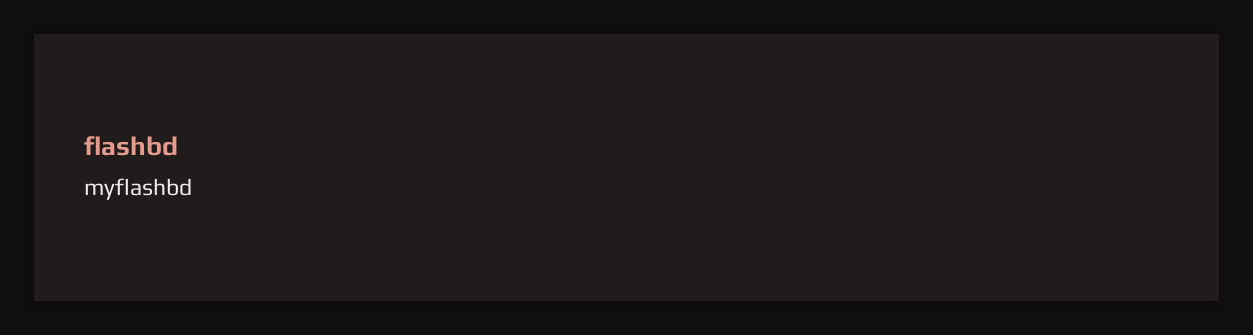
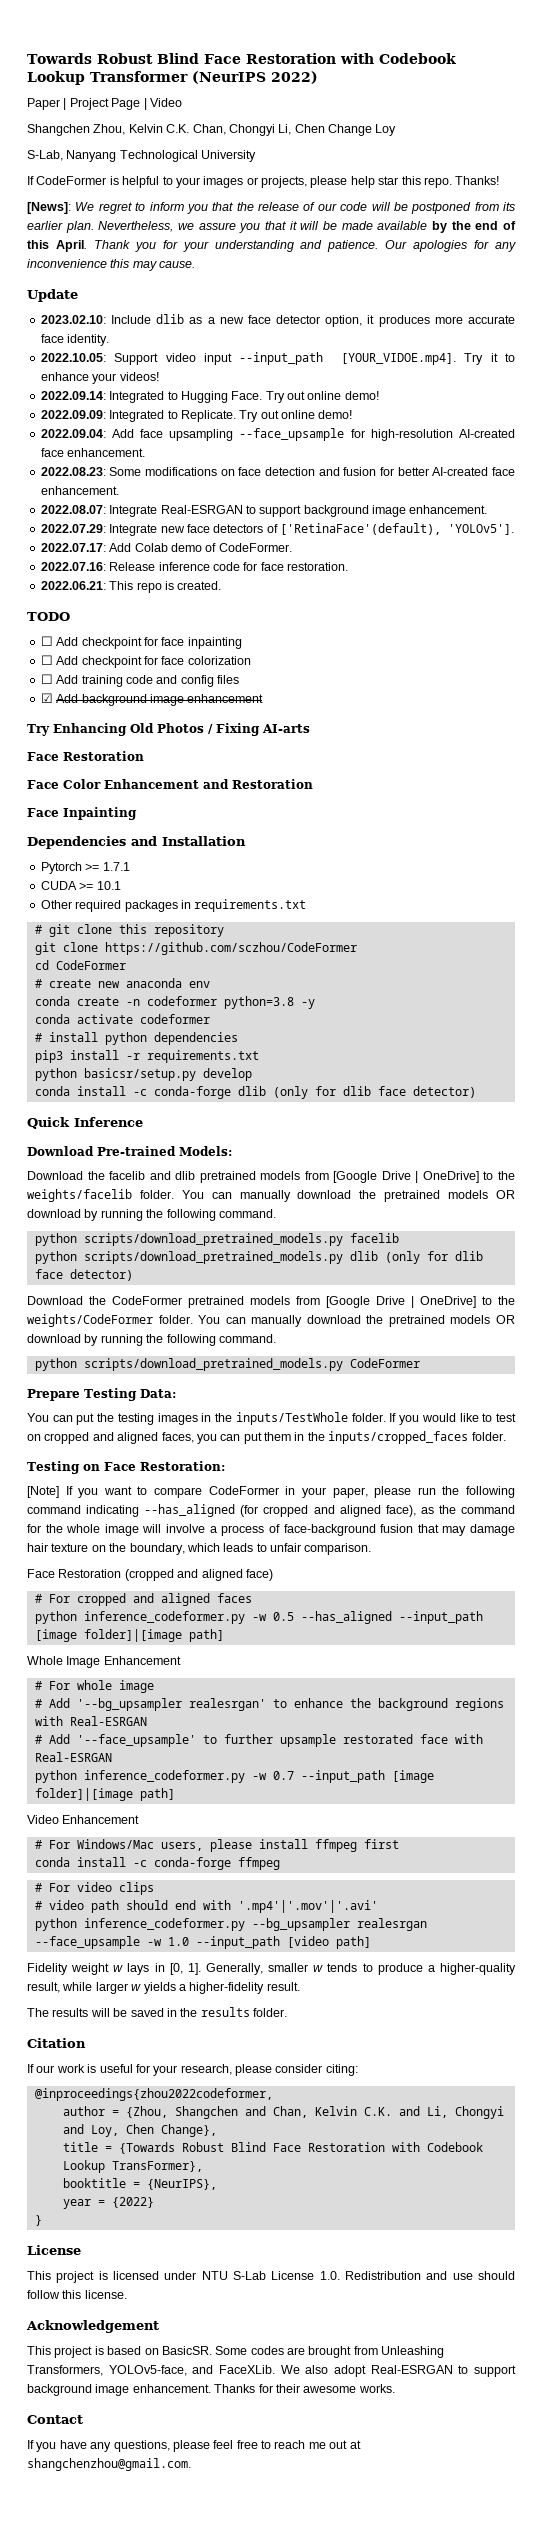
- flashbd
- myflashbd
+ Towards Robust Blind Face Restoration with Codebook Lookup Transformer (NeurIPS 2022)
+ Paper | Project Page | Video
+ Shangchen Zhou, Kelvin C.K. Chan, Chongyi Li, Chen Change Loy
+ S-Lab, Nanyang Technological University
+ If CodeFormer is helpful to your images or projects, please help star this repo. Thanks!
+ [News]: We regret to inform you that the release of our code will be postponed from its earlier plan. Nevertheless, we assure you that it will be made available by the end of this April. Thank you for your understanding and patience. Our apologies for any inconvenience this may cause.
+ Update
+ 2023.02.10: Include dlib as a new face detector option, it produces more accurate face identity.
+ 2022.10.05: Support video input --input_path [YOUR_VIDOE.mp4]. Try it to enhance your videos!
+ 2022.09.14: Integrated to Hugging Face. Try out online demo!
+ 2022.09.09: Integrated to Replicate. Try out online demo!
+ 2022.09.04: Add face upsampling --face_upsample for high-resolution AI-created face enhancement.
+ 2022.08.23: Some modifications on face detection and fusion for better AI-created face enhancement.
+ 2022.08.07: Integrate Real-ESRGAN to support background image enhancement.
+ 2022.07.29: Integrate new face detectors of ['RetinaFace'(default), 'YOLOv5'].
+ 2022.07.17: Add Colab demo of CodeFormer.
+ 2022.07.16: Release inference code for face restoration.
+ 2022.06.21: This repo is created.
+ TODO
+ ☐ Add checkpoint for face inpainting
+ ☐ Add checkpoint for face colorization
+ ☐ Add training code and config files
+ ☑ Add background image enhancement
+ Try Enhancing Old Photos / Fixing AI-arts
+ Face Restoration
+ Face Color Enhancement and Restoration
+ Face Inpainting
+ Dependencies and Installation
+ Pytorch >= 1.7.1
+ CUDA >= 10.1
+ Other required packages in requirements.txt
+ # git clone this repository
+ git clone https://github.com/sczhou/CodeFormer
+ cd CodeFormer
+ # create new anaconda env
+ conda create -n codeformer python=3.8 -y
+ conda activate codeformer
+ # install python dependencies
+ pip3 install -r requirements.txt
+ python basicsr/setup.py develop
+ conda install -c conda-forge dlib (only for dlib face detector)
+ Quick Inference
+ Download Pre-trained Models:
+ Download the facelib and dlib pretrained models from [Google Drive | OneDrive] to the weights/facelib folder. You can manually download the pretrained models OR download by running the following command.
+ python scripts/download_pretrained_models.py facelib
+ python scripts/download_pretrained_models.py dlib (only for dlib face detector)
+ Download the CodeFormer pretrained models from [Google Drive | OneDrive] to the weights/CodeFormer folder. You can manually download the pretrained models OR download by running the following command.
+ python scripts/download_pretrained_models.py CodeFormer
+ Prepare Testing Data:
+ You can put the testing images in the inputs/TestWhole folder. If you would like to test on cropped and aligned faces, you can put them in the inputs/cropped_faces folder.
+ Testing on Face Restoration:
+ [Note] If you want to compare CodeFormer in your paper, please run the following command indicating --has_aligned (for cropped and aligned face), as the command for the whole image will involve a process of face-background fusion that may damage hair texture on the boundary, which leads to unfair comparison.
+ Face Restoration (cropped and aligned face)
+ # For cropped and aligned faces
+ python inference_codeformer.py -w 0.5 --has_aligned --input_path [image folder]|[image path]
+ Whole Image Enhancement
+ # For whole image
+ # Add '--bg_upsampler realesrgan' to enhance the background regions with Real-ESRGAN
+ # Add '--face_upsample' to further upsample restorated face with Real-ESRGAN
+ python inference_codeformer.py -w 0.7 --input_path [image folder]|[image path]
+ Video Enhancement
+ # For Windows/Mac users, please install ffmpeg first
+ conda install -c conda-forge ffmpeg
+ # For video clips
+ # video path should end with '.mp4'|'.mov'|'.avi'
+ python inference_codeformer.py --bg_upsampler realesrgan --face_upsample -w 1.0 --input_path [video path]
+ Fidelity weight w lays in [0, 1]. Generally, smaller w tends to produce a higher-quality result, while larger w yields a higher-fidelity result.
+ The results will be saved in the results folder.
+ Citation
+ If our work is useful for your research, please consider citing:
+ @inproceedings{zhou2022codeformer,
+ author = {Zhou, Shangchen and Chan, Kelvin C.K. and Li, Chongyi and Loy, Chen Change},
+ title = {Towards Robust Blind Face Restoration with Codebook Lookup TransFormer},
+ booktitle = {NeurIPS},
+ year = {2022}
+ }
+ License
+ This project is licensed under NTU S-Lab License 1.0. Redistribution and use should follow this license.
+ Acknowledgement
+ This project is based on BasicSR. Some codes are brought from Unleashing Transformers, YOLOv5-face, and FaceXLib. We also adopt Real-ESRGAN to support background image enhancement. Thanks for their awesome works.
+ Contact
+ If you have any questions, please feel free to reach me out at shangchenzhou@gmail.com.

